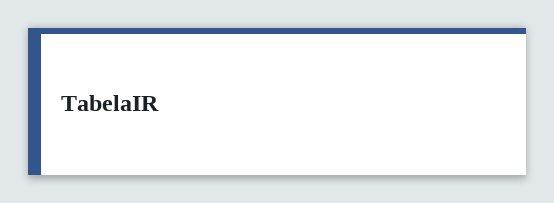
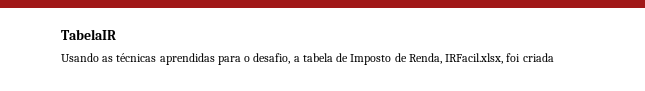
+ Usando as técnicas aprendidas para o desafio, a tabela de Imposto de Renda, IRFacil.xlsx, foi criada

